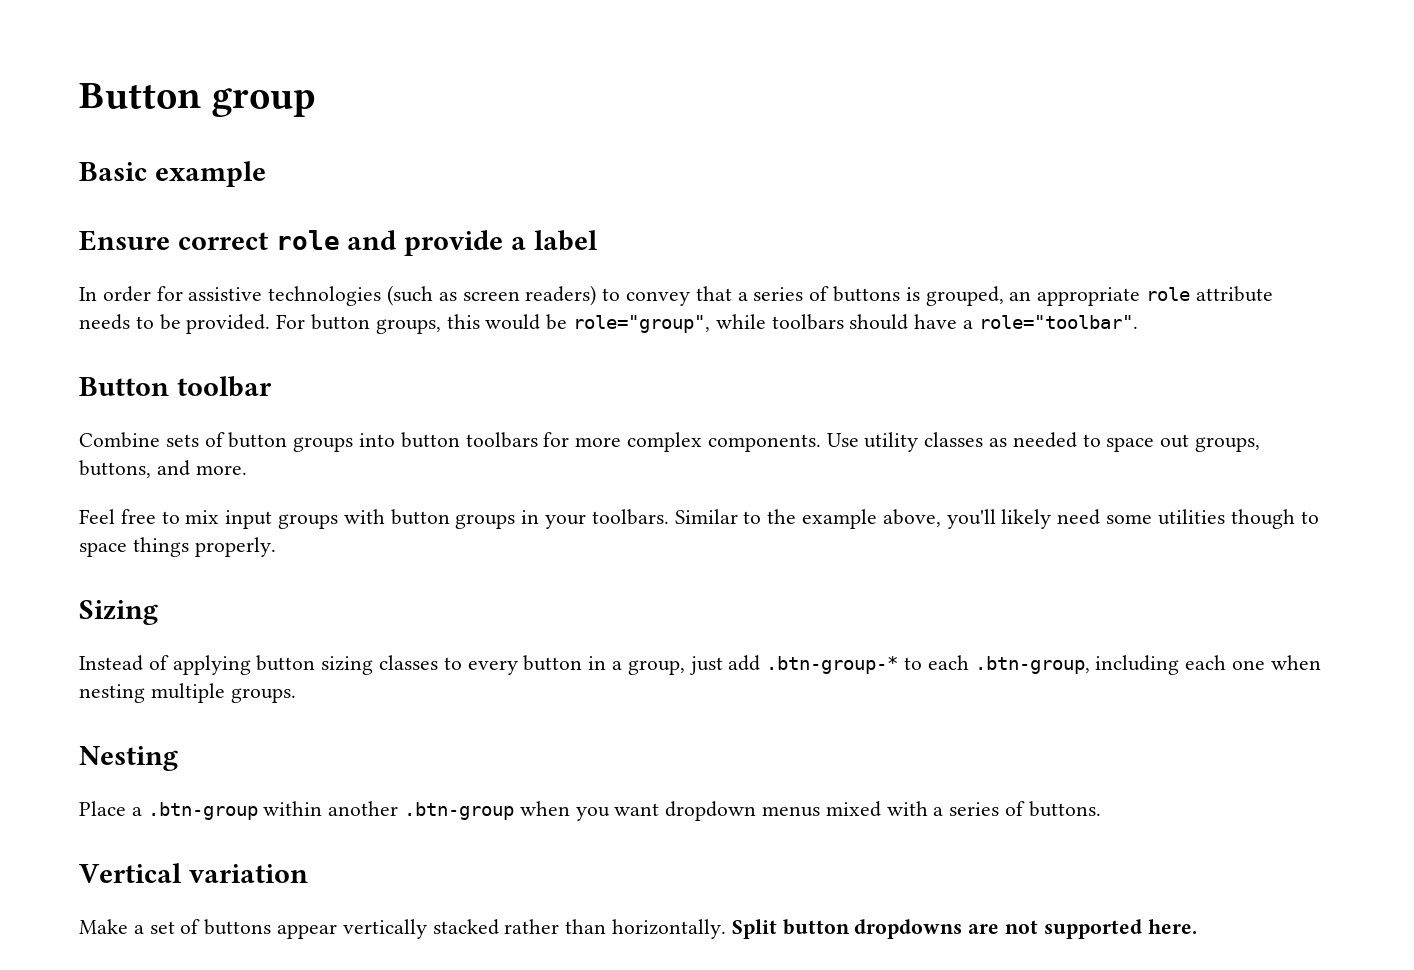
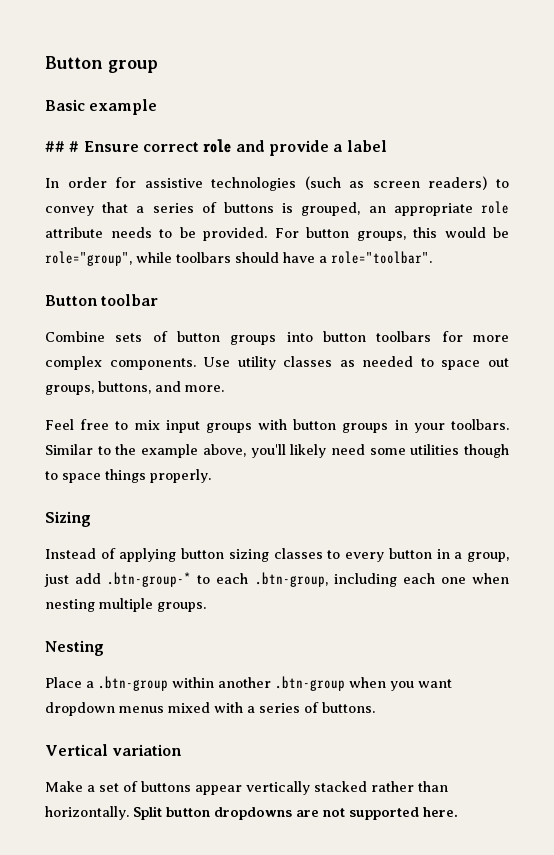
- Ensure correct role and provide a label
+ ## # Ensure correct role and provide a label

